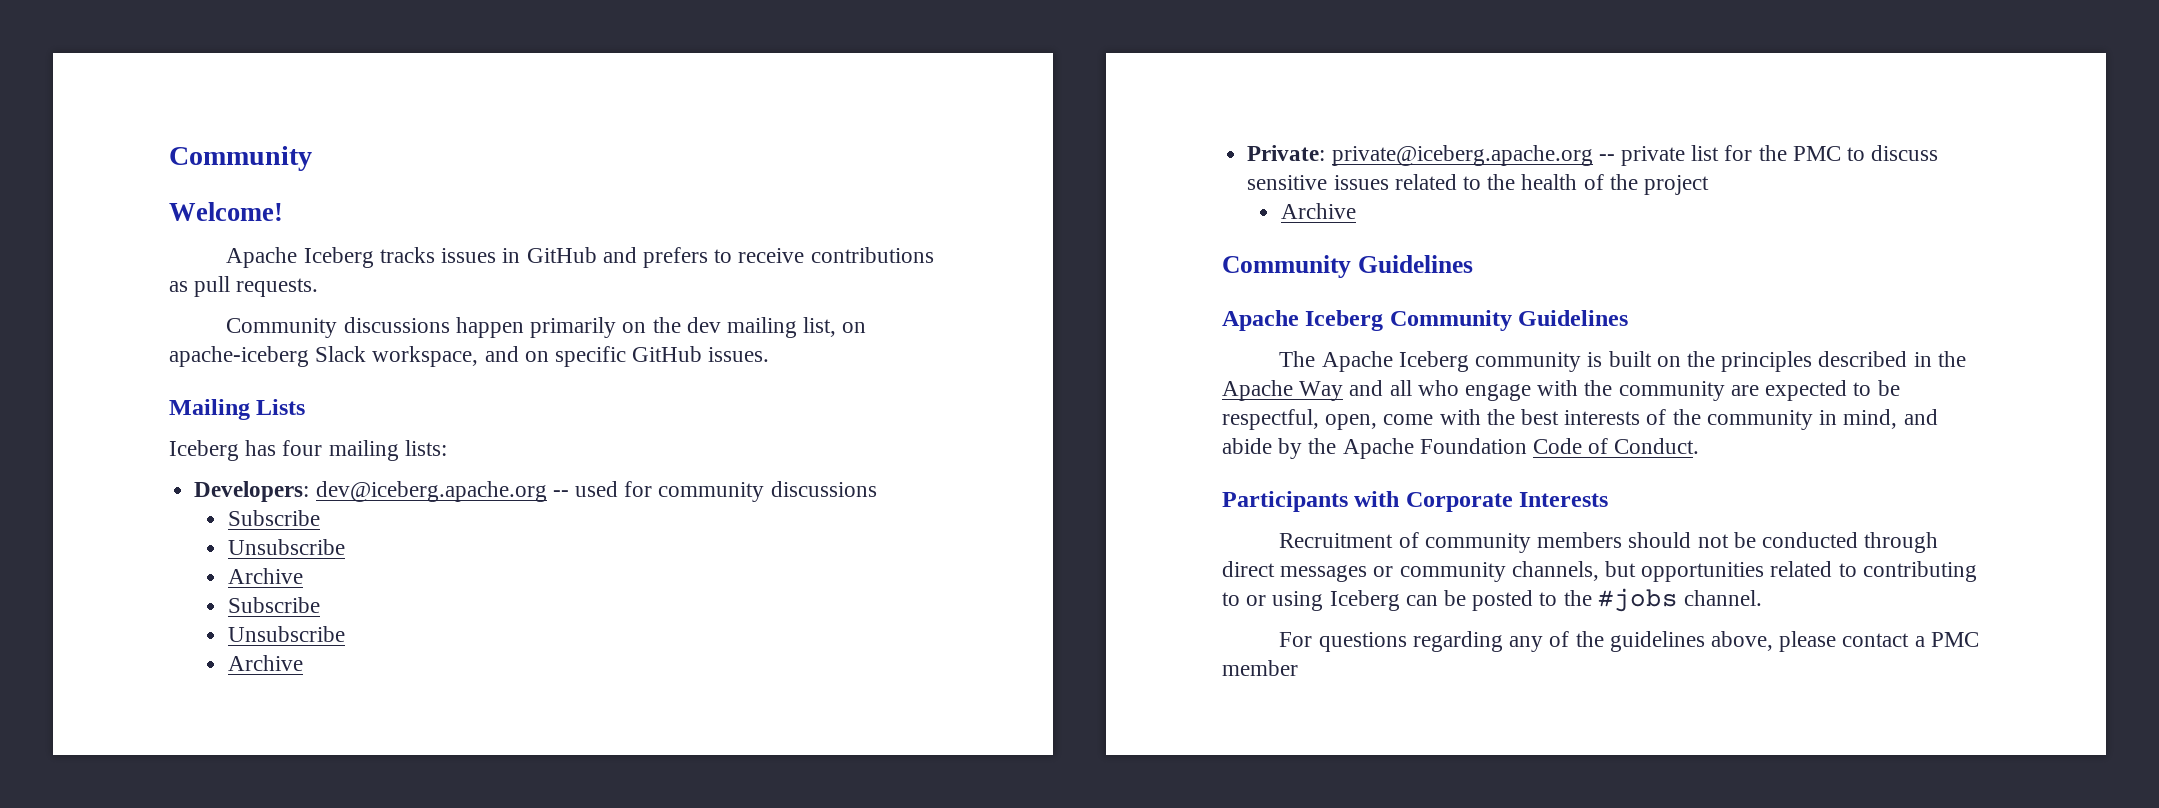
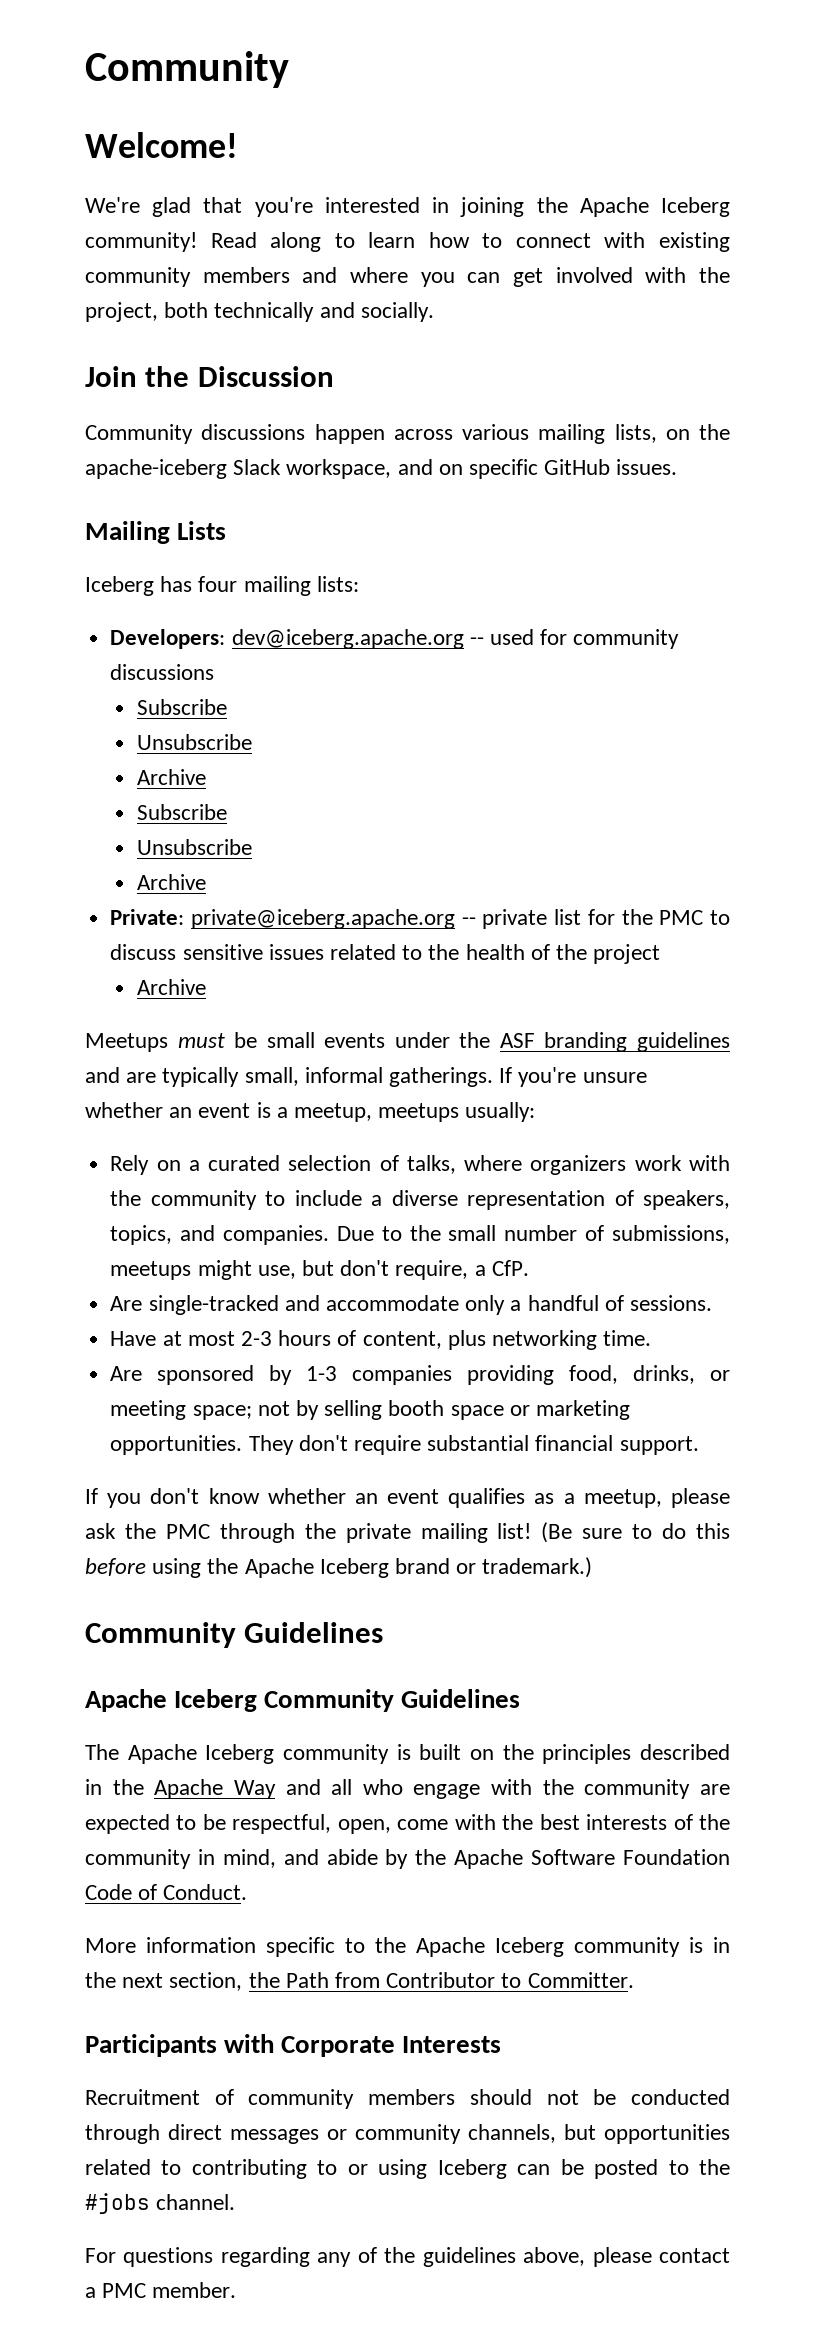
- Apache Iceberg tracks issues in GitHub and prefers to receive contributions as pull requests.
- Community discussions happen primarily on the dev mailing list, on apache-iceberg Slack workspace, and on specific GitHub issues.
+ We're glad that you're interested in joining the Apache Iceberg community! Read along to learn how to connect with existing community members and where you can get involved with the project, both technically and socially.
+ Join the Discussion
+ Community discussions happen across various mailing lists, on the apache-iceberg Slack workspace, and on specific GitHub issues.
+ Meetups must be small events under the ASF branding guidelines and are typically small, informal gatherings. If you're unsure whether an event is a meetup, meetups usually:
+ Rely on a curated selection of talks, where organizers work with the community to include a diverse representation of speakers, topics, and companies. Due to the small number of submissions, meetups might use, but don't require, a CfP.
+ Are single-tracked and accommodate only a handful of sessions.
+ Have at most 2-3 hours of content, plus networking time.
+ Are sponsored by 1-3 companies providing food, drinks, or meeting space; not by selling booth space or marketing opportunities. They don't require substantial financial support.
+ If you don't know whether an event qualifies as a meetup, please ask the PMC through the private mailing list! (Be sure to do this before using the Apache Iceberg brand or trademark.)
- The Apache Iceberg community is built on the principles described in the Apache Way and all who engage with the community are expected to be respectful, open, come with the best interests of the community in mind, and abide by the Apache Foundation Code of Conduct.
+ The Apache Iceberg community is built on the principles described in the Apache Way and all who engage with the community are expected to be respectful, open, come with the best interests of the community in mind, and abide by the Apache Software Foundation Code of Conduct.
+ More information specific to the Apache Iceberg community is in the next section, the Path from Contributor to Committer.
- For questions regarding any of the guidelines above, please contact a PMC member
+ For questions regarding any of the guidelines above, please contact a PMC member.

